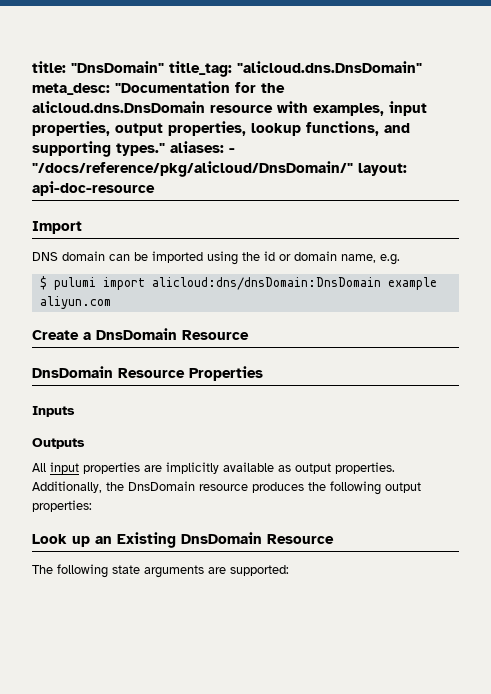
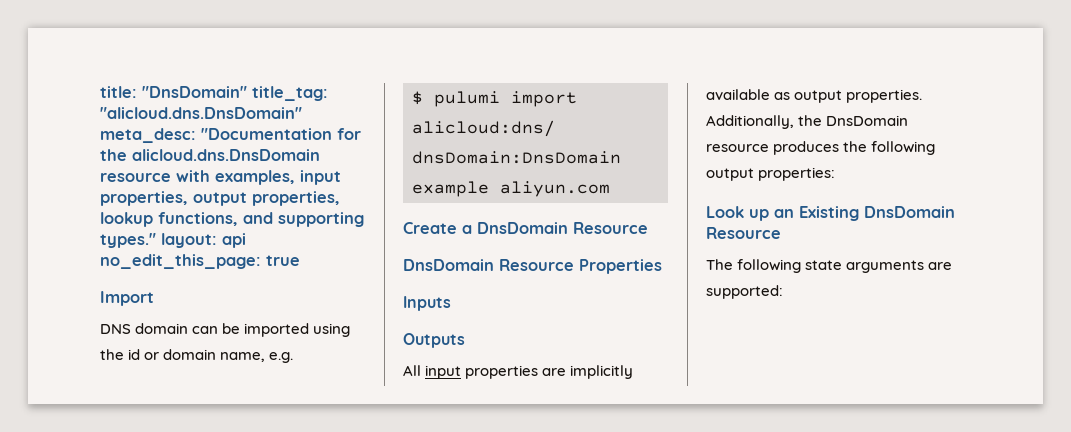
- title: "DnsDomain" title_tag: "alicloud.dns.DnsDomain" meta_desc: "Documentation for the alicloud.dns.DnsDomain resource with examples, input properties, output properties, lookup functions, and supporting types." aliases: - "/docs/reference/pkg/alicloud/DnsDomain/" layout: api-doc-resource
+ title: "DnsDomain" title_tag: "alicloud.dns.DnsDomain" meta_desc: "Documentation for the alicloud.dns.DnsDomain resource with examples, input properties, output properties, lookup functions, and supporting types." layout: api no_edit_this_page: true

